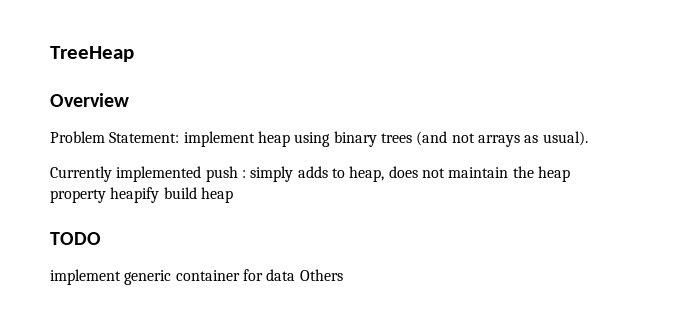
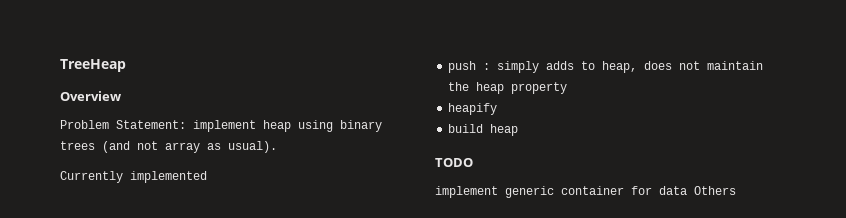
- Problem Statement: implement heap using binary trees (and not arrays as usual).
+ Problem Statement: implement heap using binary trees (and not array as usual).
- Currently implemented push : simply adds to heap, does not maintain the heap property heapify build heap
+ Currently implemented
+ push : simply adds to heap, does not maintain the heap property
+ heapify
+ build heap

